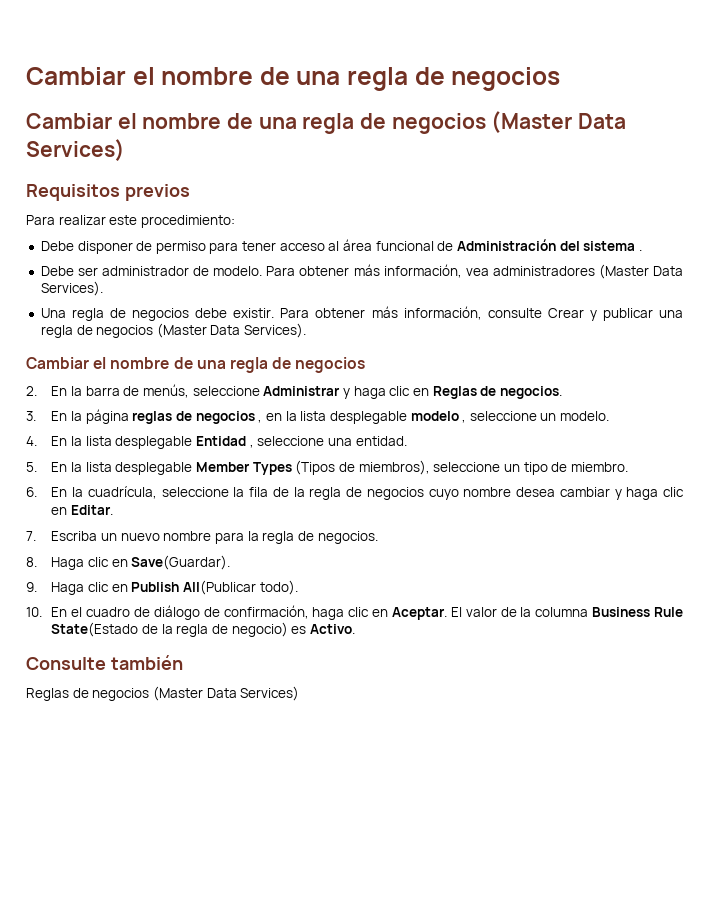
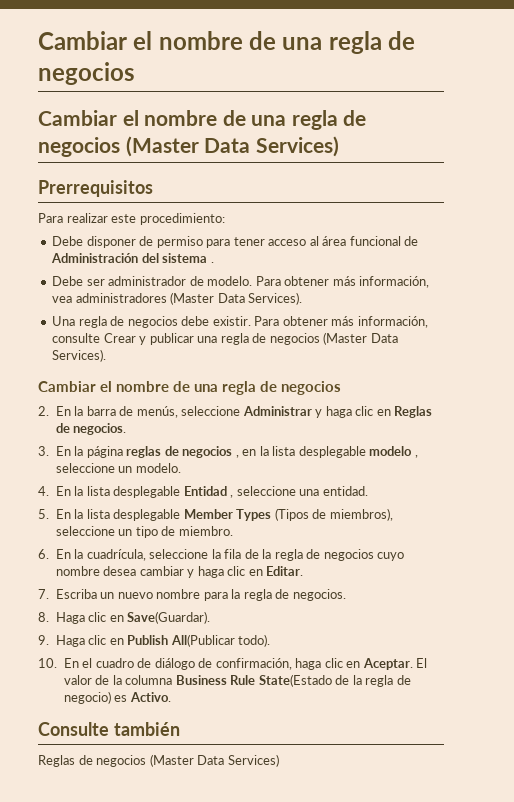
- Requisitos previos
+ Prerrequisitos

